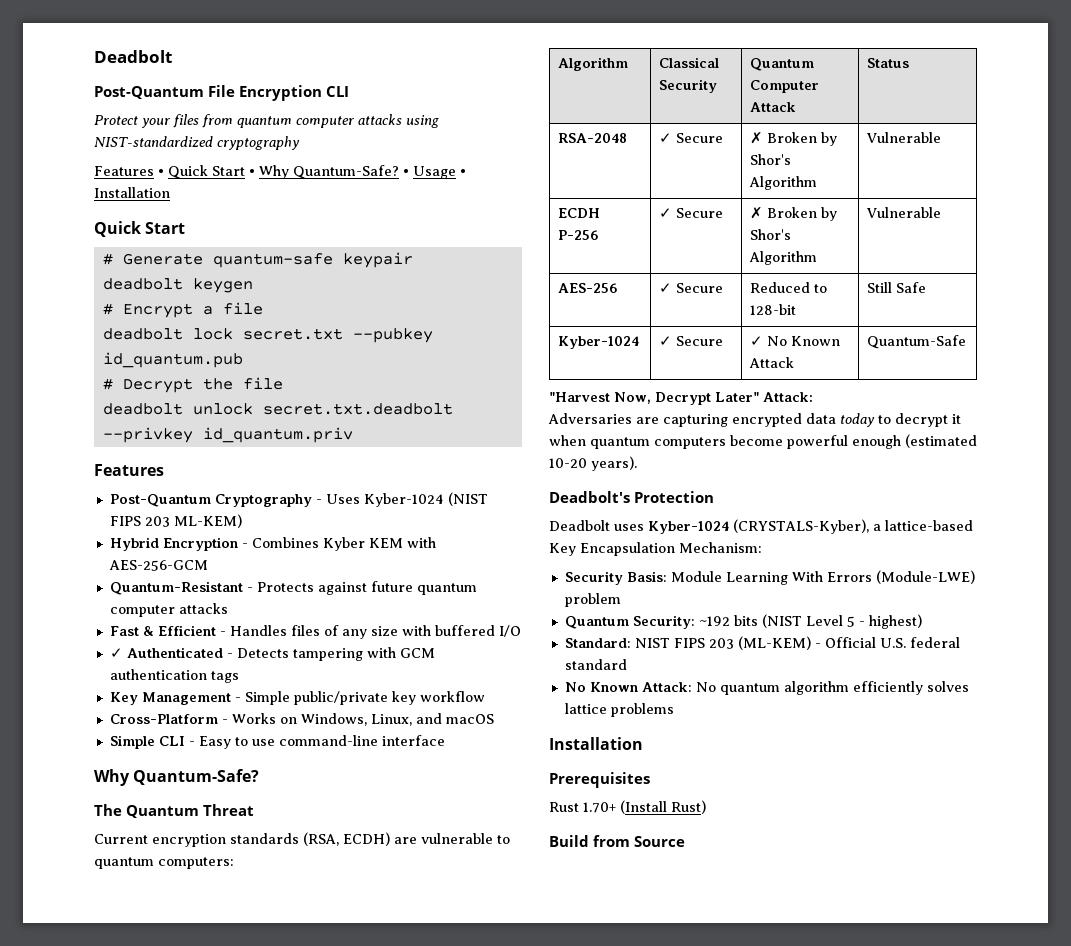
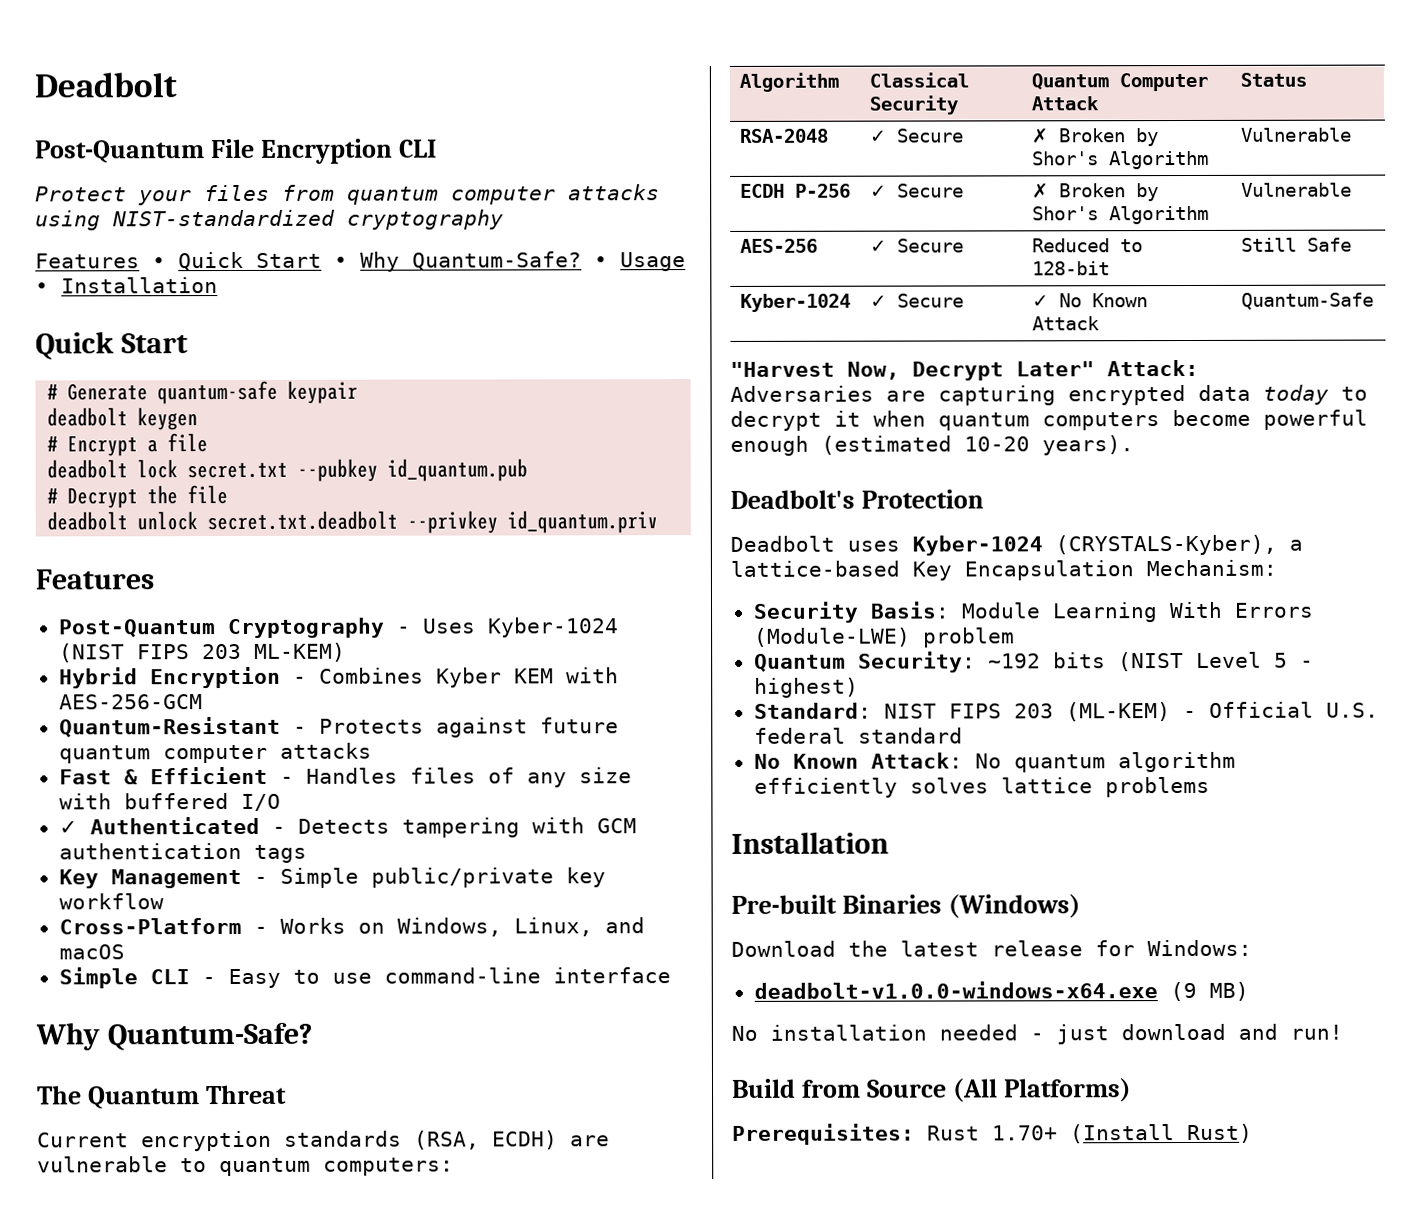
- Prerequisites
- Rust 1.70+ (Install Rust)
+ Pre-built Binaries (Windows)
+ Download the latest release for Windows:
+ deadbolt-v1.0.0-windows-x64.exe (9 MB)
+ No installation needed - just download and run!
+ Build from Source (All Platforms)
+ Prerequisites: Rust 1.70+ (Install Rust)
- Build from Source

